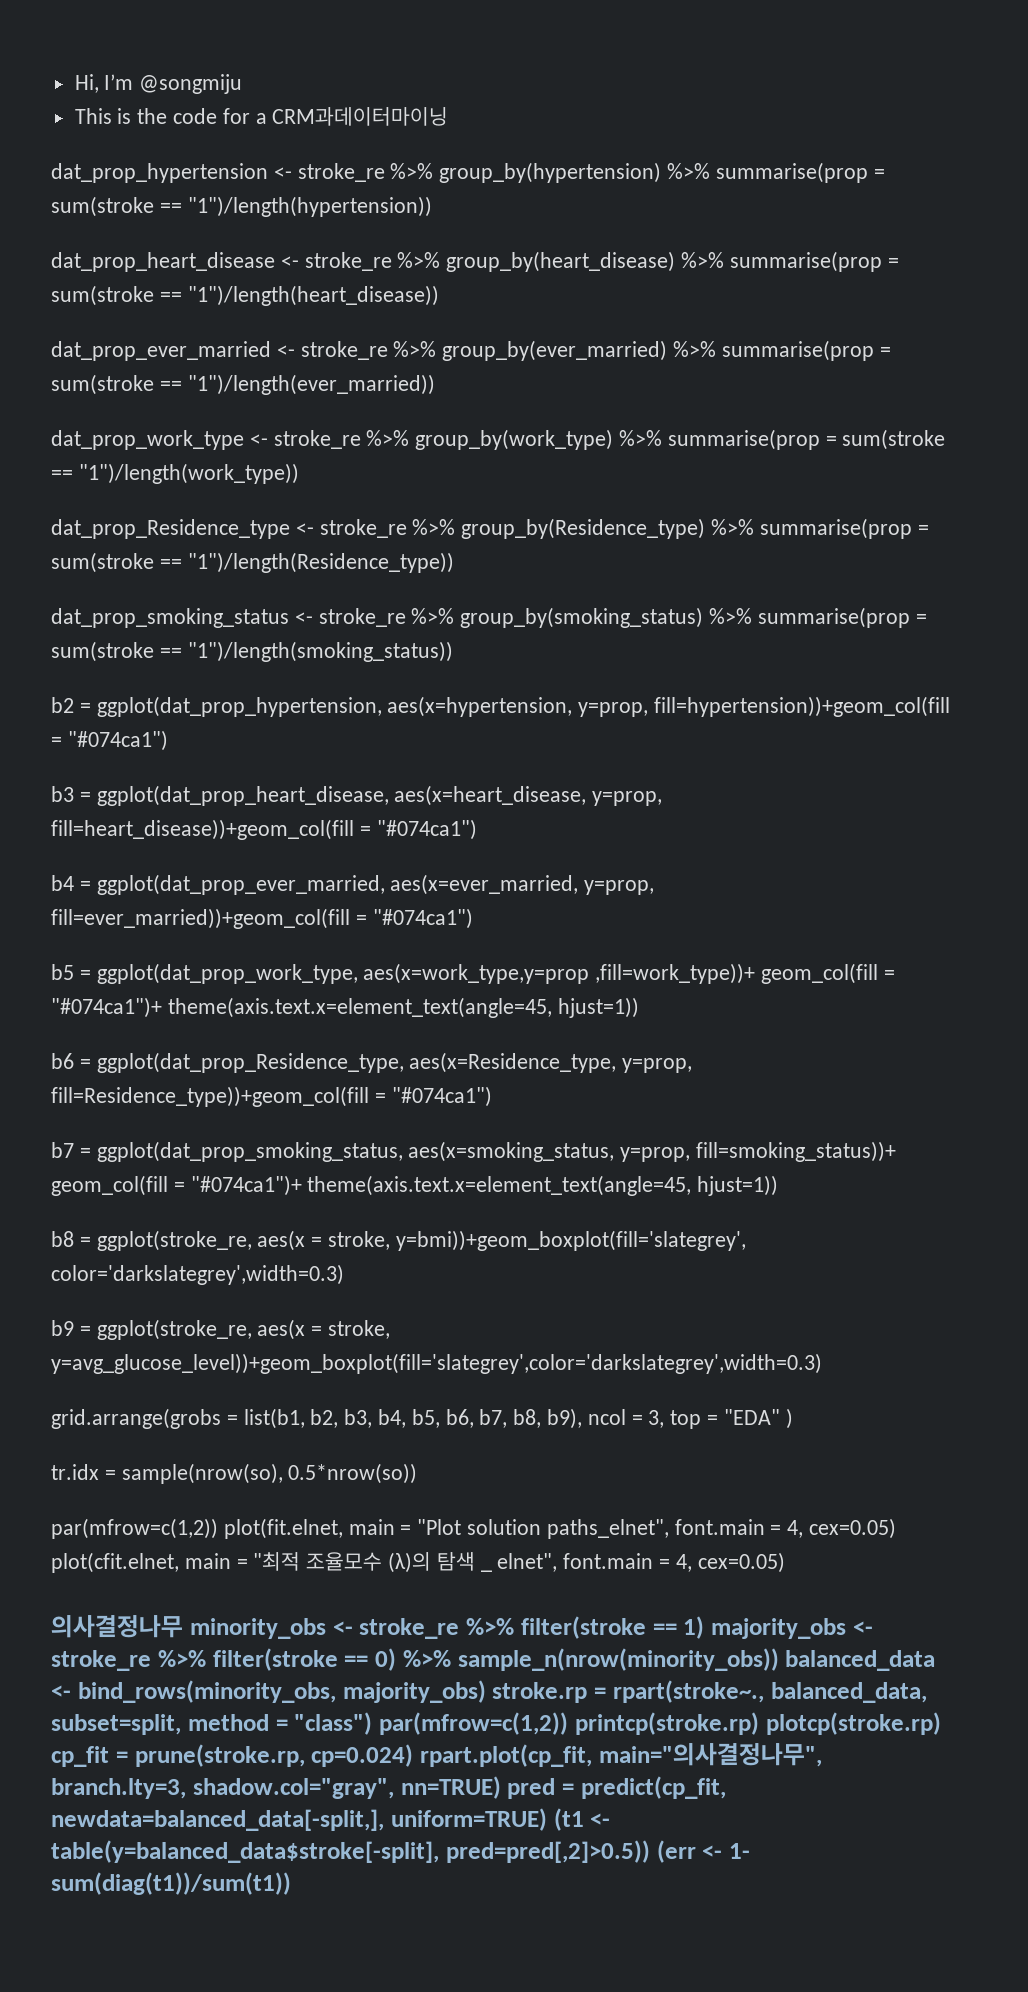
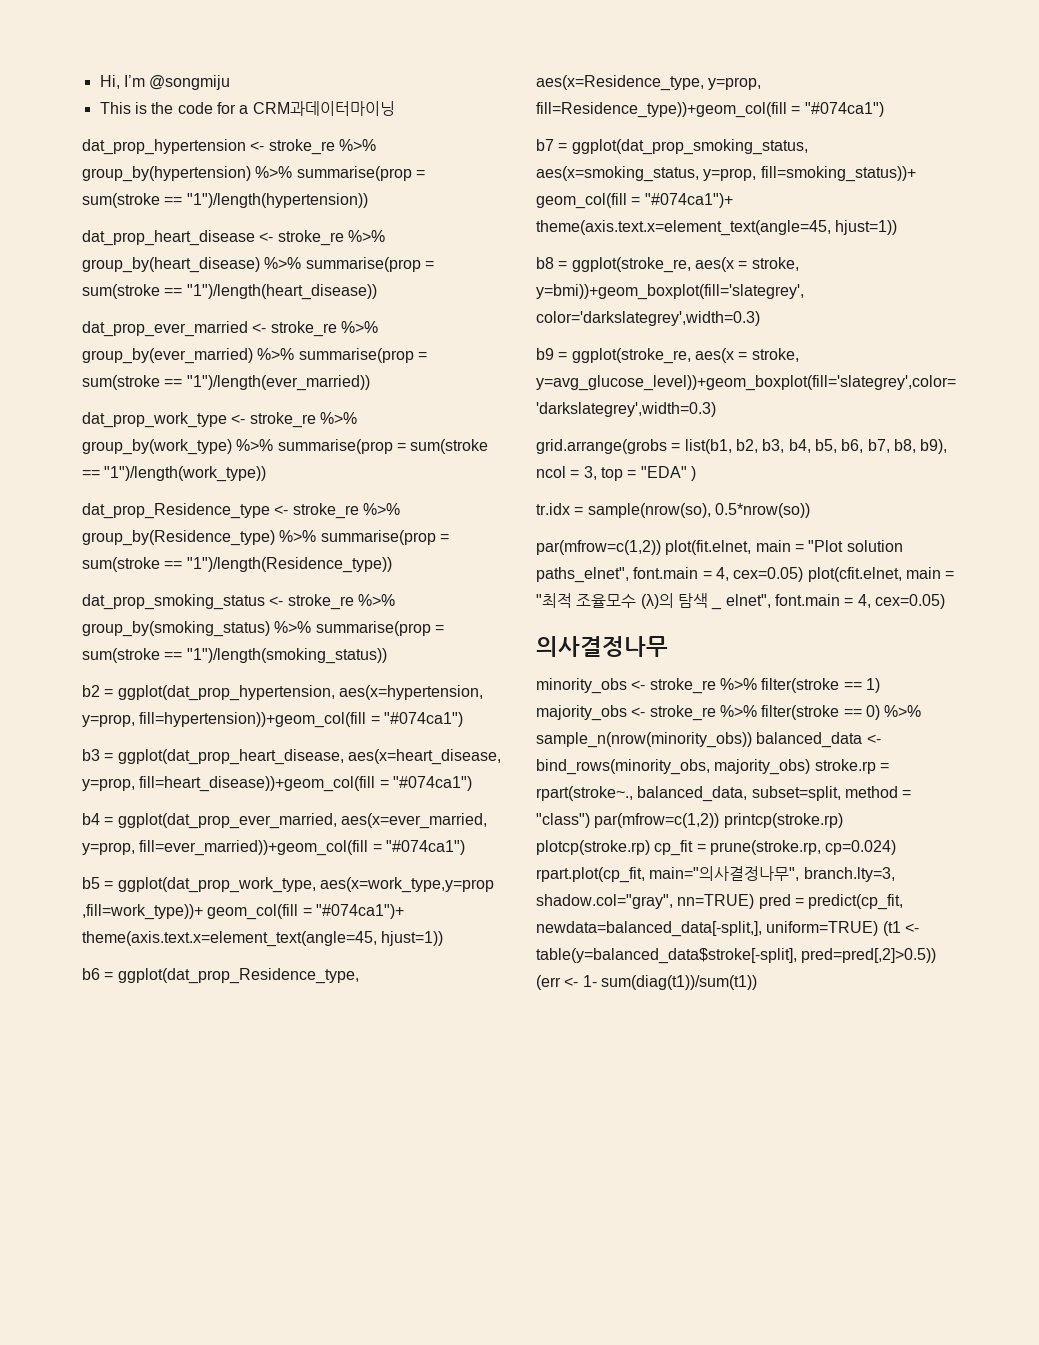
- 의사결정나무 minority_obs <- stroke_re %>% filter(stroke == 1) majority_obs <- stroke_re %>% filter(stroke == 0) %>% sample_n(nrow(minority_obs)) balanced_data <- bind_rows(minority_obs, majority_obs) stroke.rp = rpart(stroke~., balanced_data, subset=split, method = "class") par(mfrow=c(1,2)) printcp(stroke.rp) plotcp(stroke.rp) cp_fit = prune(stroke.rp, cp=0.024) rpart.plot(cp_fit, main="의사결정나무", branch.lty=3, shadow.col="gray", nn=TRUE) pred = predict(cp_fit, newdata=balanced_data[-split,], uniform=TRUE) (t1 <- table(y=balanced_data$stroke[-split], pred=pred[,2]>0.5)) (err <- 1- sum(diag(t1))/sum(t1))
+ 의사결정나무
+ minority_obs <- stroke_re %>% filter(stroke == 1) majority_obs <- stroke_re %>% filter(stroke == 0) %>% sample_n(nrow(minority_obs)) balanced_data <- bind_rows(minority_obs, majority_obs) stroke.rp = rpart(stroke~., balanced_data, subset=split, method = "class") par(mfrow=c(1,2)) printcp(stroke.rp) plotcp(stroke.rp) cp_fit = prune(stroke.rp, cp=0.024) rpart.plot(cp_fit, main="의사결정나무", branch.lty=3, shadow.col="gray", nn=TRUE) pred = predict(cp_fit, newdata=balanced_data[-split,], uniform=TRUE) (t1 <- table(y=balanced_data$stroke[-split], pred=pred[,2]>0.5)) (err <- 1- sum(diag(t1))/sum(t1))

